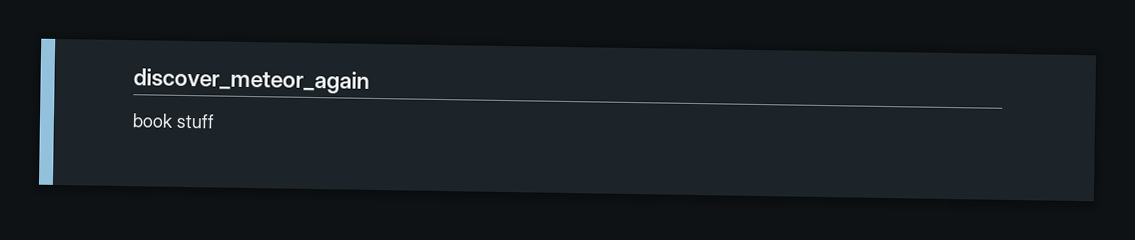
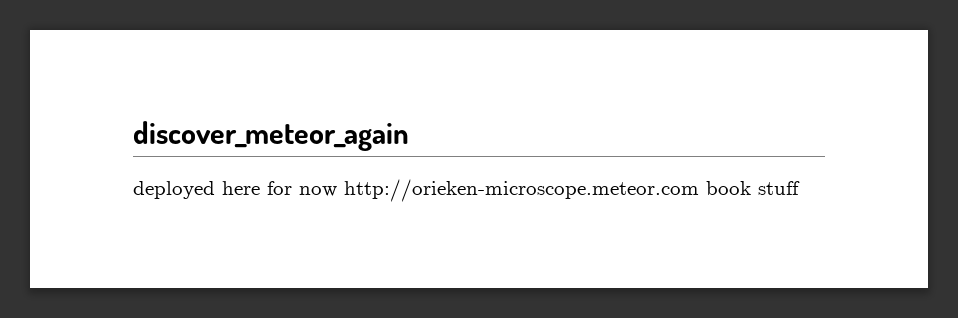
- book stuff
+ deployed here for now http://orieken-microscope.meteor.com book stuff

